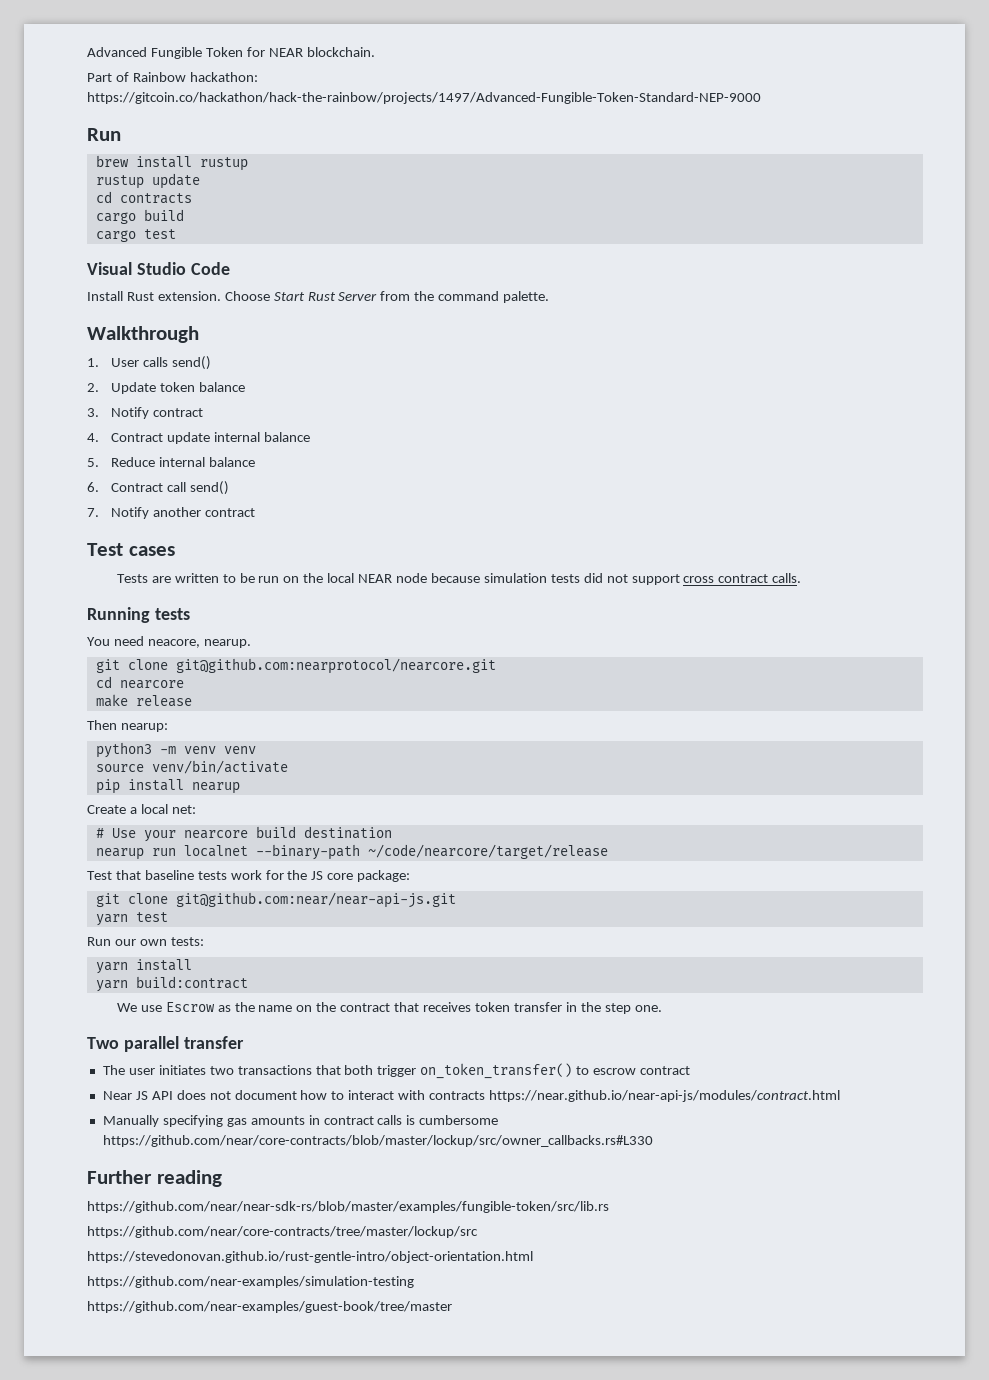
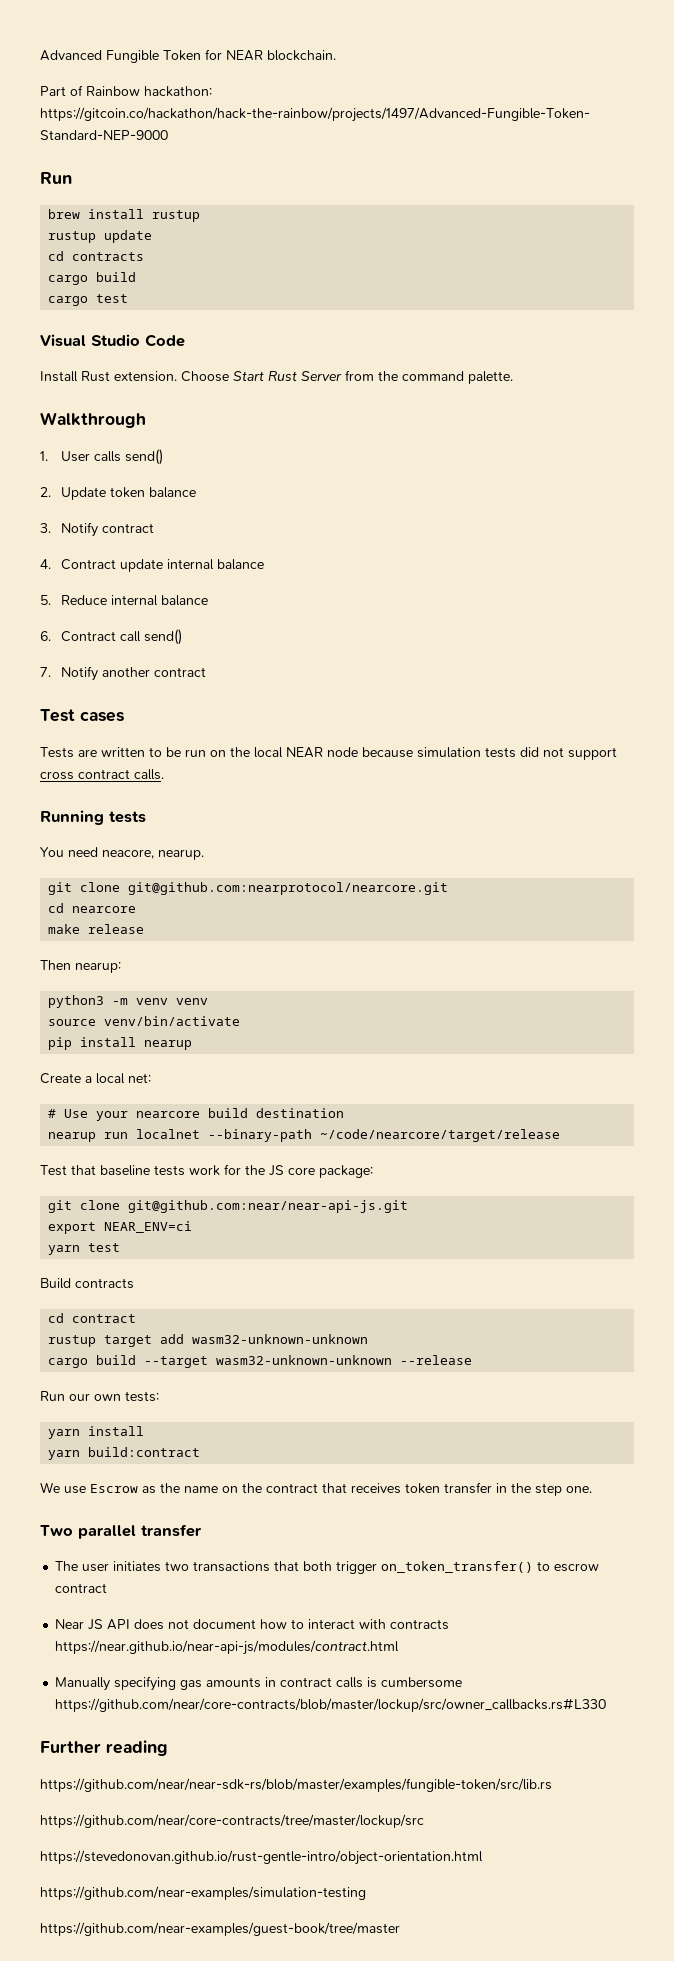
+ export NEAR_ENV=ci
+ Build contracts
+ cd contract
+ rustup target add wasm32-unknown-unknown
+ cargo build --target wasm32-unknown-unknown --release

